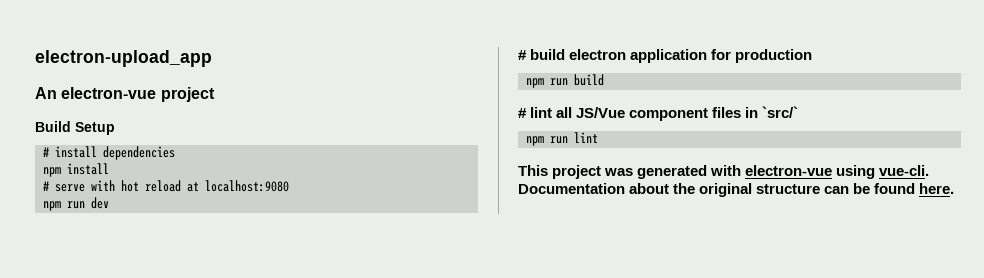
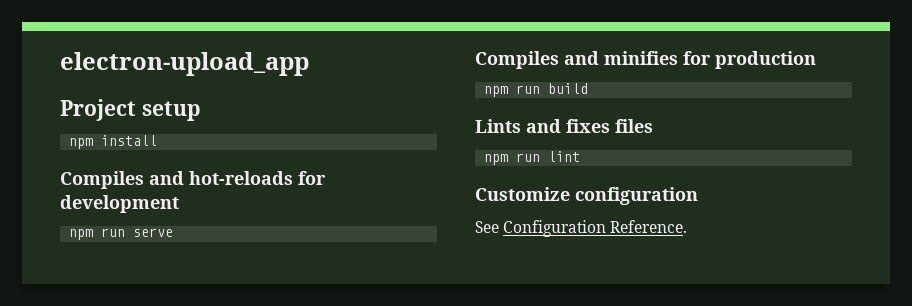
- An electron-vue project
- Build Setup
- # install dependencies
+ Project setup
  npm install
- # serve with hot reload at localhost:9080
- npm run dev
- # build electron application for production
+ Compiles and hot-reloads for development
+ npm run serve
+ Compiles and minifies for production
- # lint all JS/Vue component files in `src/`
+ Lints and fixes files
- This project was generated with electron-vue using vue-cli. Documentation about the original structure can be found here.
+ Customize configuration
+ See Configuration Reference.

